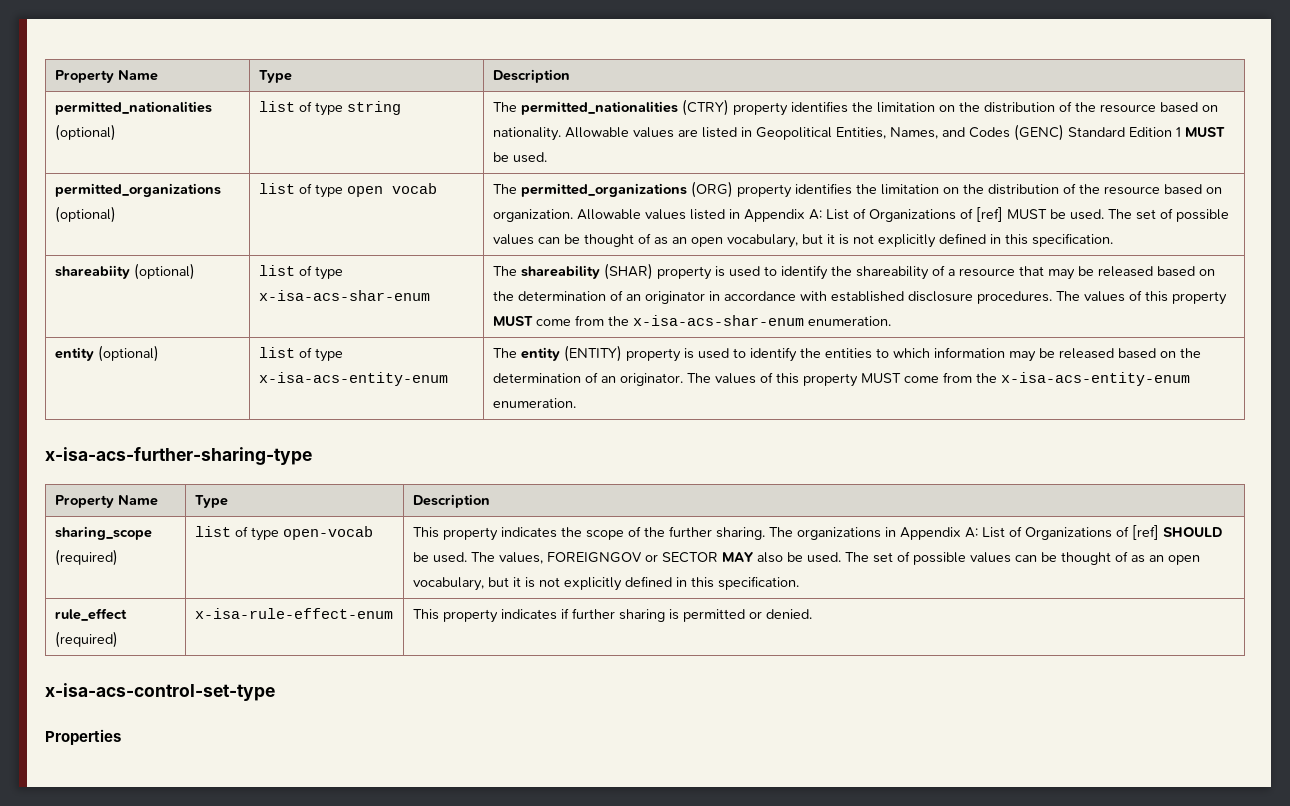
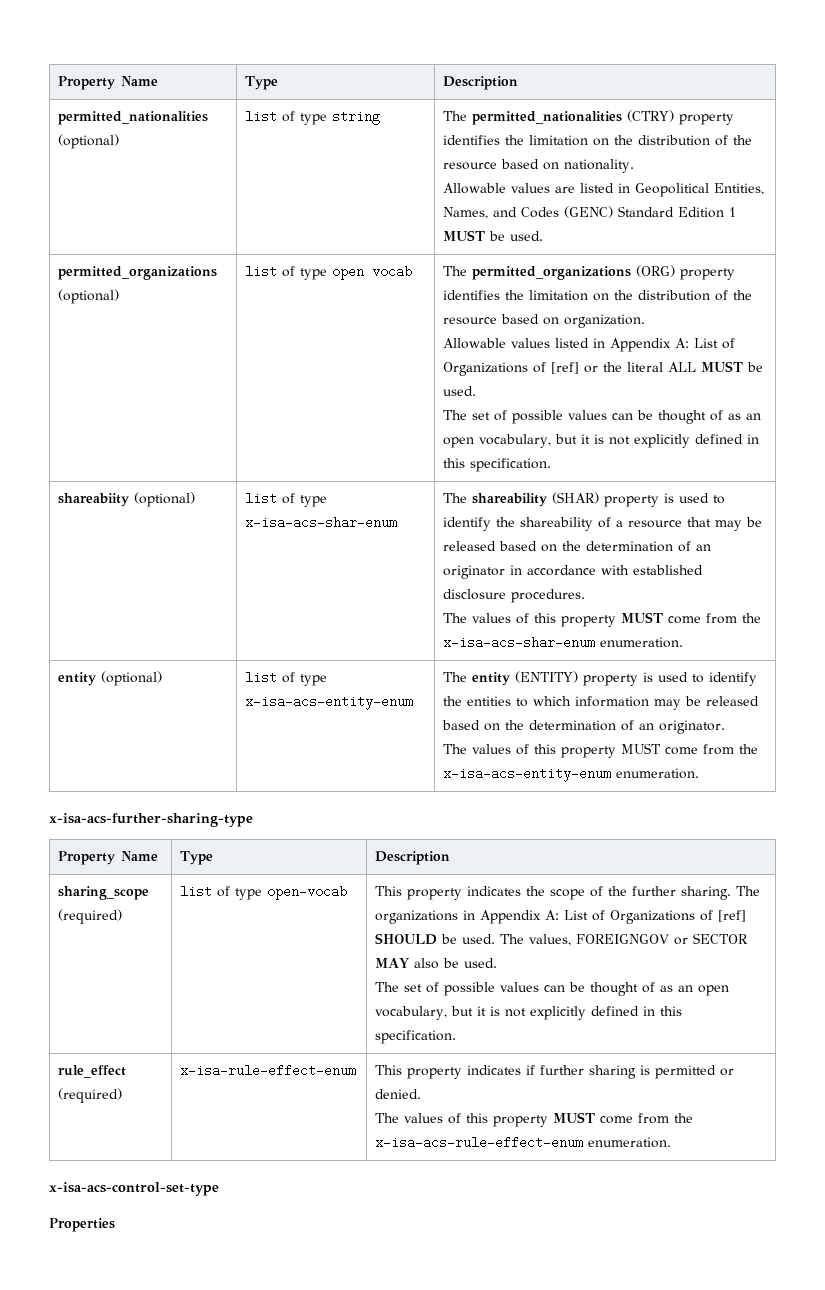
- permitted_nationalities (optional) | list of type string | The permitted_nationalities (CTRY) property identifies the limitation on the distribution of the resource based on nationality. Allowable values are listed in Geopolitical Entities, Names, and Codes (GENC) Standard Edition 1 MUST be used.
+ permitted_nationalities (optional) | list of type string | The permitted_nationalities (CTRY) property identifies the limitation on the distribution of the resource based on nationality.
+ Allowable values are listed in Geopolitical Entities, Names, and Codes (GENC) Standard Edition 1 MUST be used.
- The permitted_organizations (ORG) property identifies the limitation on the distribution of the resource based on organization. Allowable values listed in Appendix A: List of Organizations of [ref] MUST be used. The set of possible values can be thought of as an open vocabulary, but it is not explicitly defined in this specification.
+ The permitted_organizations (ORG) property identifies the limitation on the distribution of the resource based on organization.
+ Allowable values listed in Appendix A: List of Organizations of [ref] or the literal ALL MUST be used.
+ The set of possible values can be thought of as an open vocabulary, but it is not explicitly defined in this specification.
- The shareability (SHAR) property is used to identify the shareability of a resource that may be released based on the determination of an originator in accordance with established disclosure procedures. The values of this property MUST come from the x-isa-acs-shar-enum enumeration.
+ The shareability (SHAR) property is used to identify the shareability of a resource that may be released based on the determination of an originator in accordance with established disclosure procedures.
+ The values of this property MUST come from the x-isa-acs-shar-enum enumeration.
- entity (optional) | list of type x-isa-acs-entity-enum | The entity (ENTITY) property is used to identify the entities to which information may be released based on the determination of an originator. The values of this property MUST come from the x-isa-acs-entity-enum enumeration.
+ entity (optional) | list of type x-isa-acs-entity-enum | The entity (ENTITY) property is used to identify the entities to which information may be released based on the determination of an originator.
+ The values of this property MUST come from the x-isa-acs-entity-enum enumeration.
- The values, FOREIGNGOV or SECTOR MAY also be used. The set of possible values can be thought of as an open vocabulary, but it is not explicitly defined in this specification.
+ The values, FOREIGNGOV or SECTOR MAY also be used.
+ The set of possible values can be thought of as an open vocabulary, but it is not explicitly defined in this specification.
  rule_effect (required) | x-isa-rule-effect-enum | This property indicates if further sharing is permitted or denied.
+ The values of this property MUST come from the x-isa-acs-rule-effect-enum enumeration.

